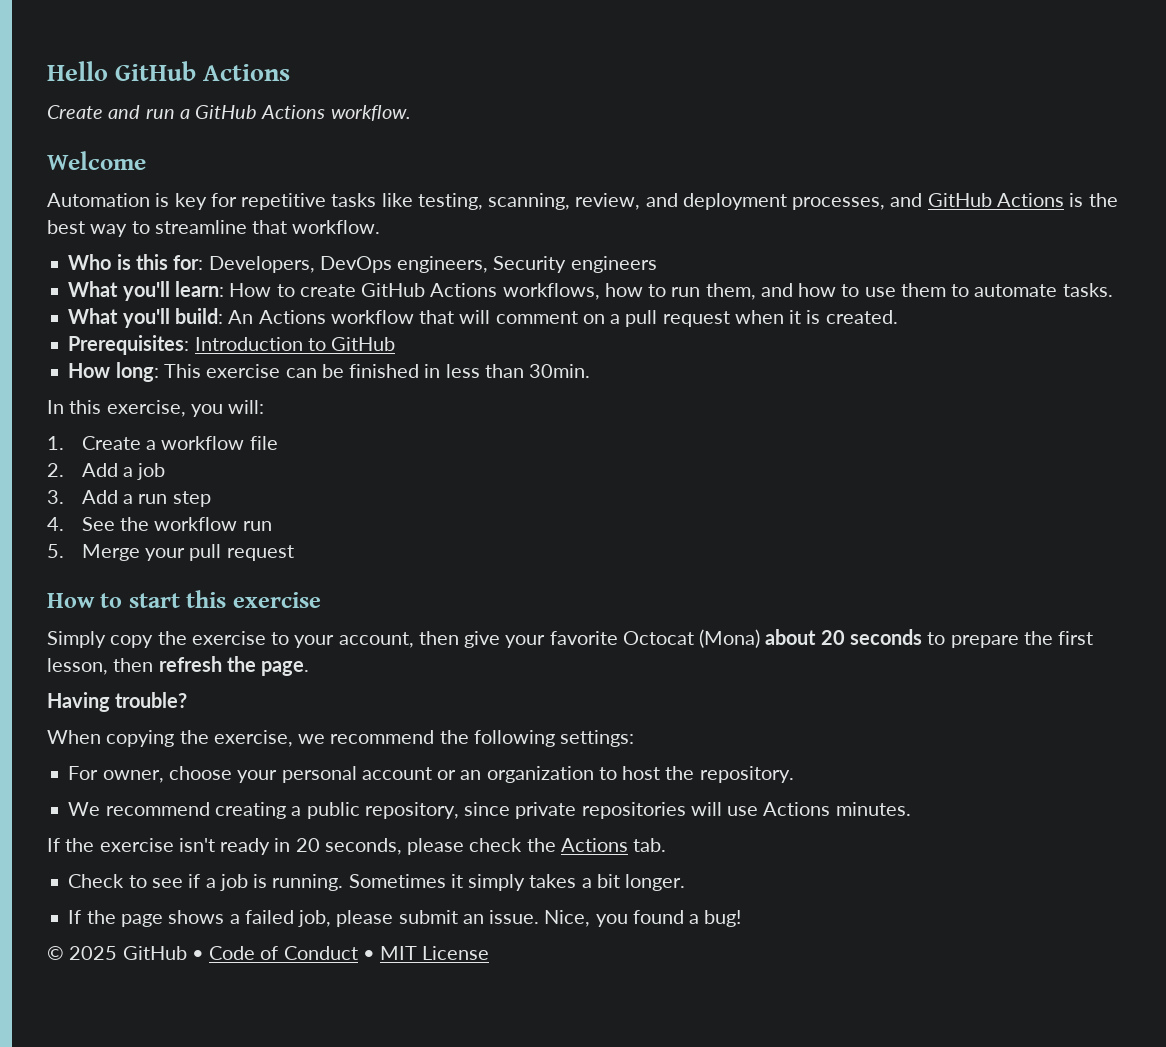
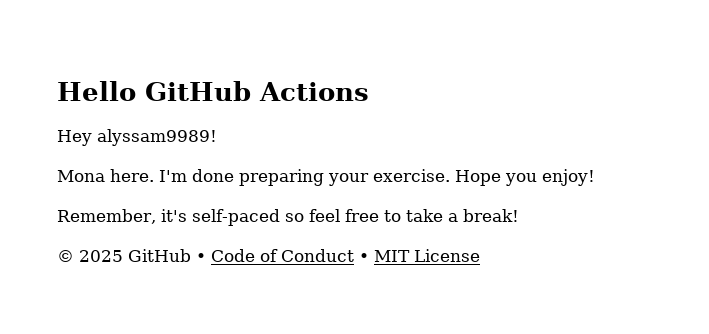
- Create and run a GitHub Actions workflow.
- Welcome
- Automation is key for repetitive tasks like testing, scanning, review, and deployment processes, and GitHub Actions is the best way to streamline that workflow.
- Who is this for: Developers, DevOps engineers, Security engineers
- What you'll learn: How to create GitHub Actions workflows, how to run them, and how to use them to automate tasks.
- What you'll build: An Actions workflow that will comment on a pull request when it is created.
- Prerequisites: Introduction to GitHub
- How long: This exercise can be finished in less than 30min.
- In this exercise, you will:
- 1. Create a workflow file
- 2. Add a job
- 3. Add a run step
- 4. See the workflow run
- 5. Merge your pull request
- How to start this exercise
- Simply copy the exercise to your account, then give your favorite Octocat (Mona) about 20 seconds to prepare the first lesson, then refresh the page.
- Having trouble?
- When copying the exercise, we recommend the following settings:
- For owner, choose your personal account or an organization to host the repository.
- We recommend creating a public repository, since private repositories will use Actions minutes.
- If the exercise isn't ready in 20 seconds, please check the Actions tab.
- Check to see if a job is running. Sometimes it simply takes a bit longer.
- If the page shows a failed job, please submit an issue. Nice, you found a bug!
+ Hey alyssam9989!
+ Mona here. I'm done preparing your exercise. Hope you enjoy!
+ Remember, it's self-paced so feel free to take a break!

